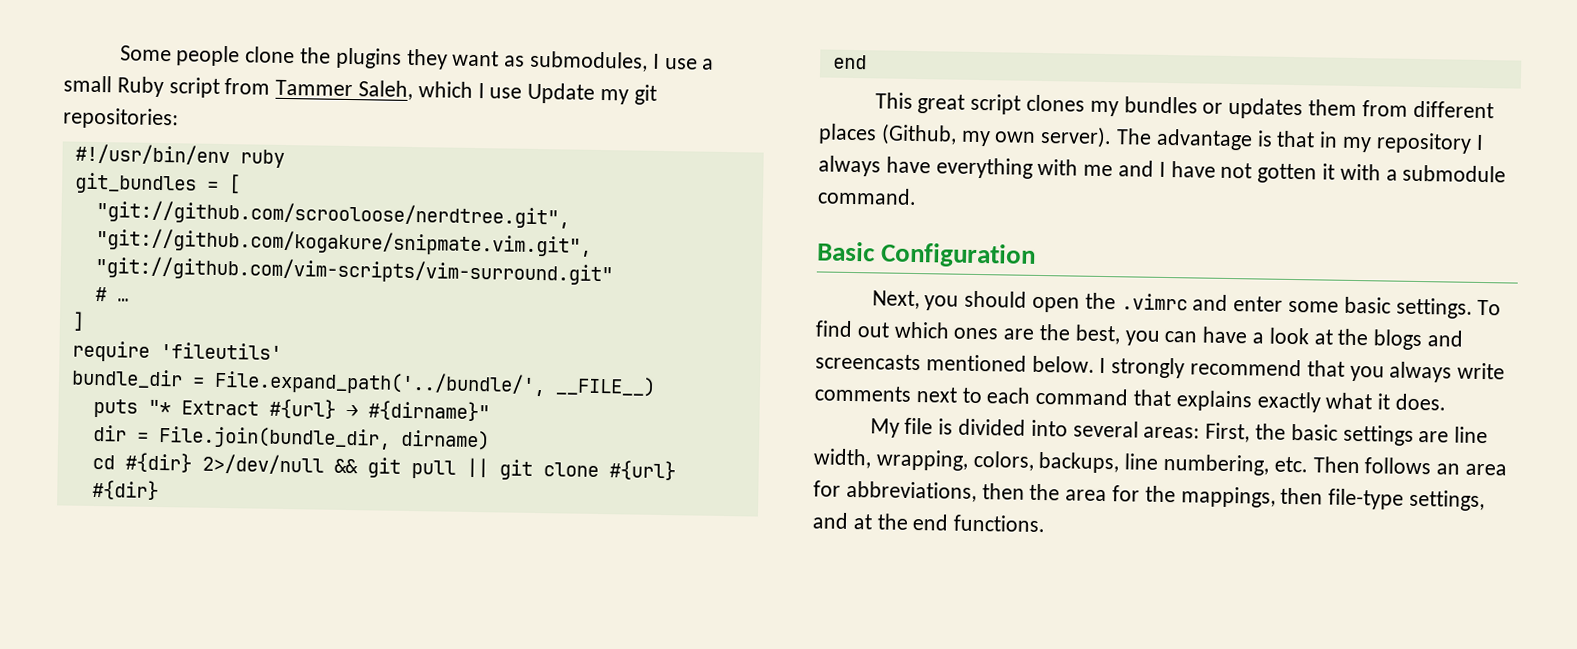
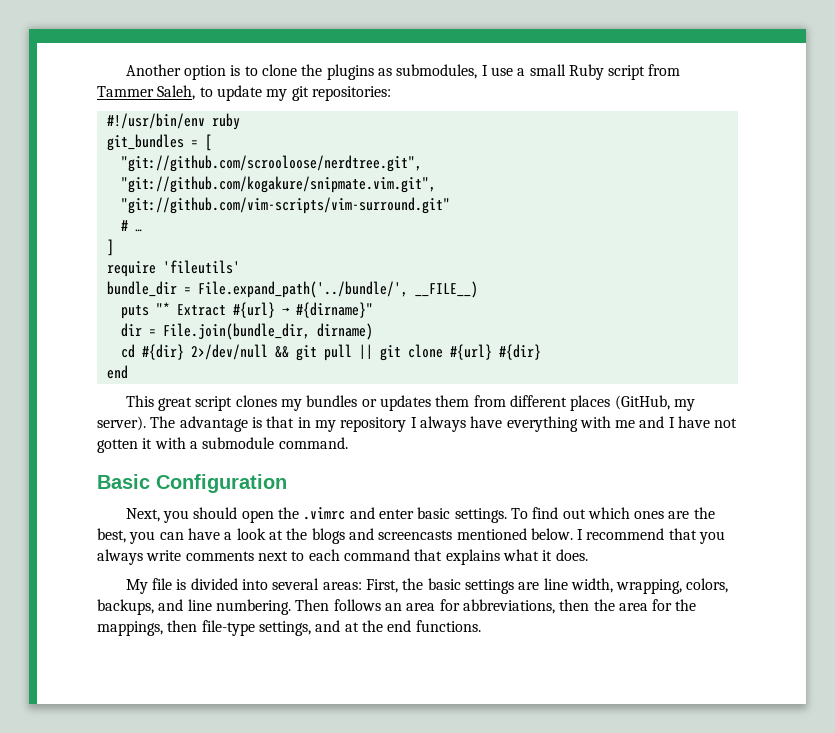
- Some people clone the plugins they want as submodules, I use a small Ruby script from Tammer Saleh, which I use Update my git repositories:
+ Another option is to clone the plugins as submodules, I use a small Ruby script from Tammer Saleh, to update my git repositories:
- This great script clones my bundles or updates them from different places (Github, my own server).
+ This great script clones my bundles or updates them from different places (GitHub, my server).
- Next, you should open the .vimrc and enter some basic settings.
+ Next, you should open the .vimrc and enter basic settings.
- I strongly recommend that you always write comments next to each command that explains exactly what it does.
+ I recommend that you always write comments next to each command that explains what it does.
- My file is divided into several areas: First, the basic settings are line width, wrapping, colors, backups, line numbering, etc. Then follows an area for abbreviations, then the area for the mappings, then file-type settings, and at the end functions.
+ My file is divided into several areas: First, the basic settings are line width, wrapping, colors, backups, and line numbering. Then follows an area for abbreviations, then the area for the mappings, then file-type settings, and at the end functions.

